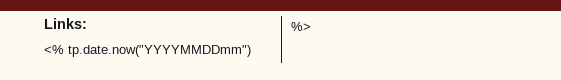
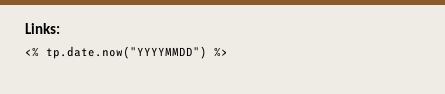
- <% tp.date.now("YYYYMMDDmm") %>
+ <% tp.date.now("YYYYMMDD") %>

